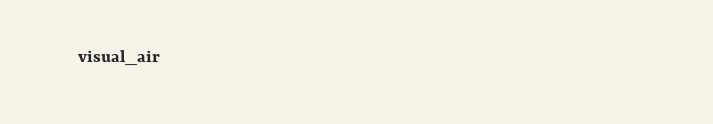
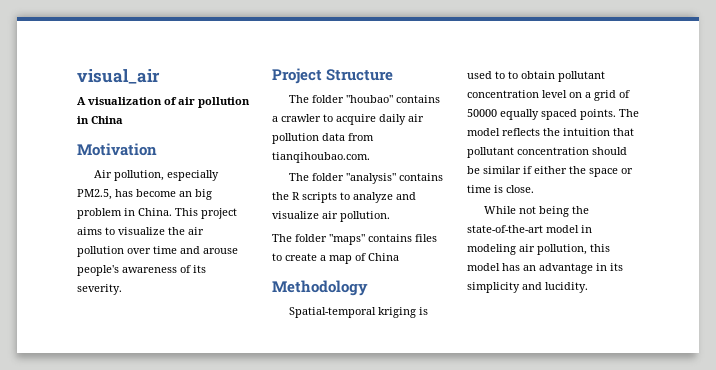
+ A visualization of air pollution in China
+ Motivation
+ Air pollution, especially PM2.5, has become an big problem in China. This project aims to visualize the air pollution over time and arouse people's awareness of its severity.
+ Project Structure
+ The folder "houbao" contains a crawler to acquire daily air pollution data from tianqihoubao.com.
+ The folder "analysis" contains the R scripts to analyze and visualize air pollution.
+ The folder "maps" contains files to create a map of China
+ Methodology
+ Spatial-temporal kriging is used to to obtain pollutant concentration level on a grid of 50000 equally spaced points. The model reflects the intuition that pollutant concentration should be similar if either the space or time is close.
+ While not being the state-of-the-art model in modeling air pollution, this model has an advantage in its simplicity and lucidity.

